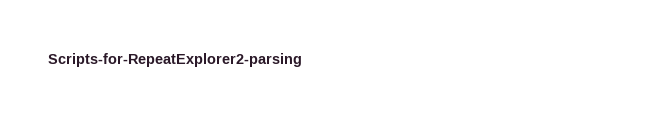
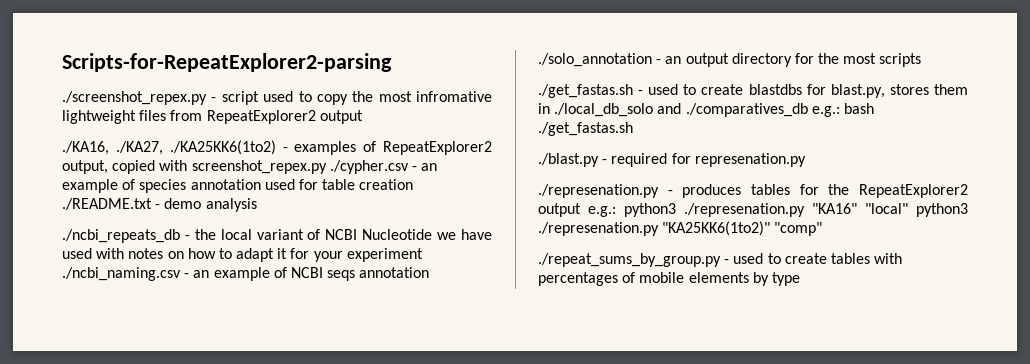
+ ./screenshot_repex.py - script used to copy the most infromative lightweight files from RepeatExplorer2 output
+ ./KA16, ./KA27, ./KA25KK6(1to2) - examples of RepeatExplorer2 output, copied with screenshot_repex.py ./cypher.csv - an example of species annotation used for table creation ./README.txt - demo analysis
+ ./ncbi_repeats_db - the local variant of NCBI Nucleotide we have used with notes on how to adapt it for your experiment ./ncbi_naming.csv - an example of NCBI seqs annotation ./solo_annotation - an output directory for the most scripts
+ ./get_fastas.sh - used to create blastdbs for blast.py, stores them in ./local_db_solo and ./comparatives_db e.g.: bash ./get_fastas.sh
+ ./blast.py - required for represenation.py
+ ./represenation.py - produces tables for the RepeatExplorer2 output e.g.: python3 ./represenation.py "KA16" "local" python3 ./represenation.py "KA25KK6(1to2)" "comp"
+ ./repeat_sums_by_group.py - used to create tables with percentages of mobile elements by type

